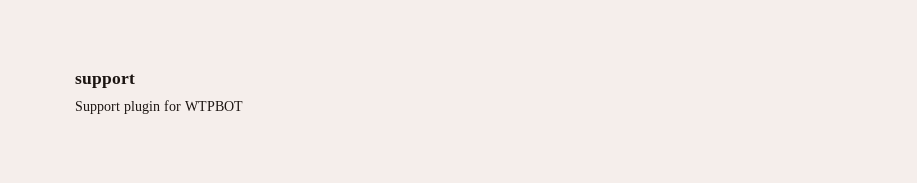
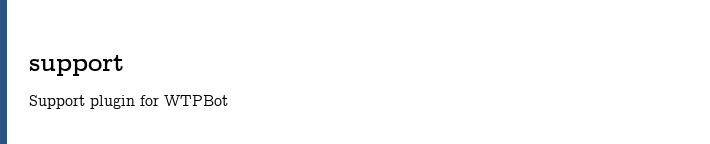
- Support plugin for WTPBOT
+ Support plugin for WTPBot

